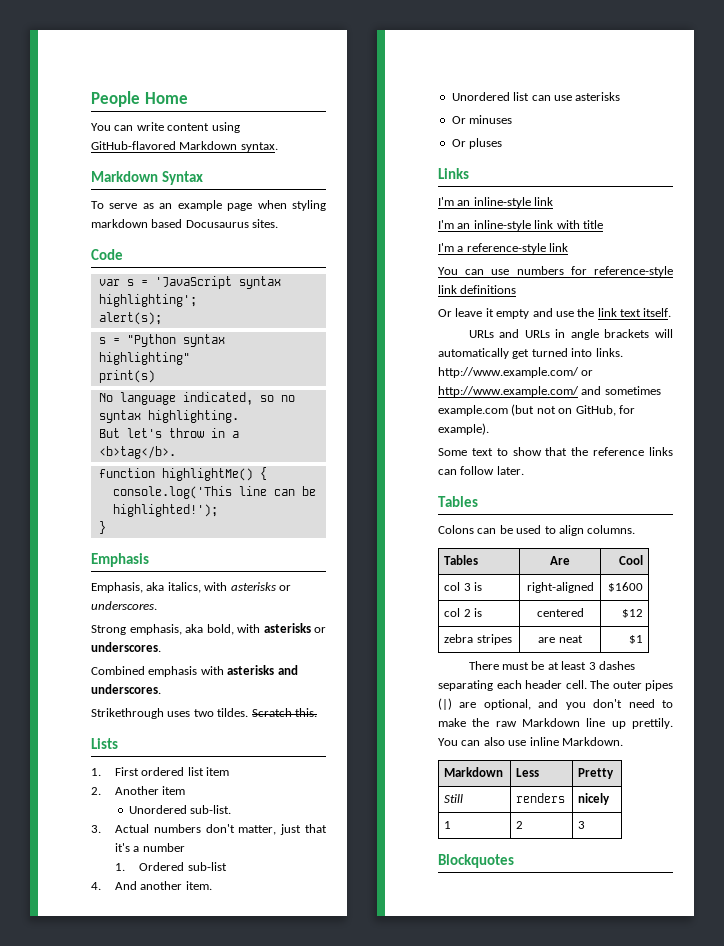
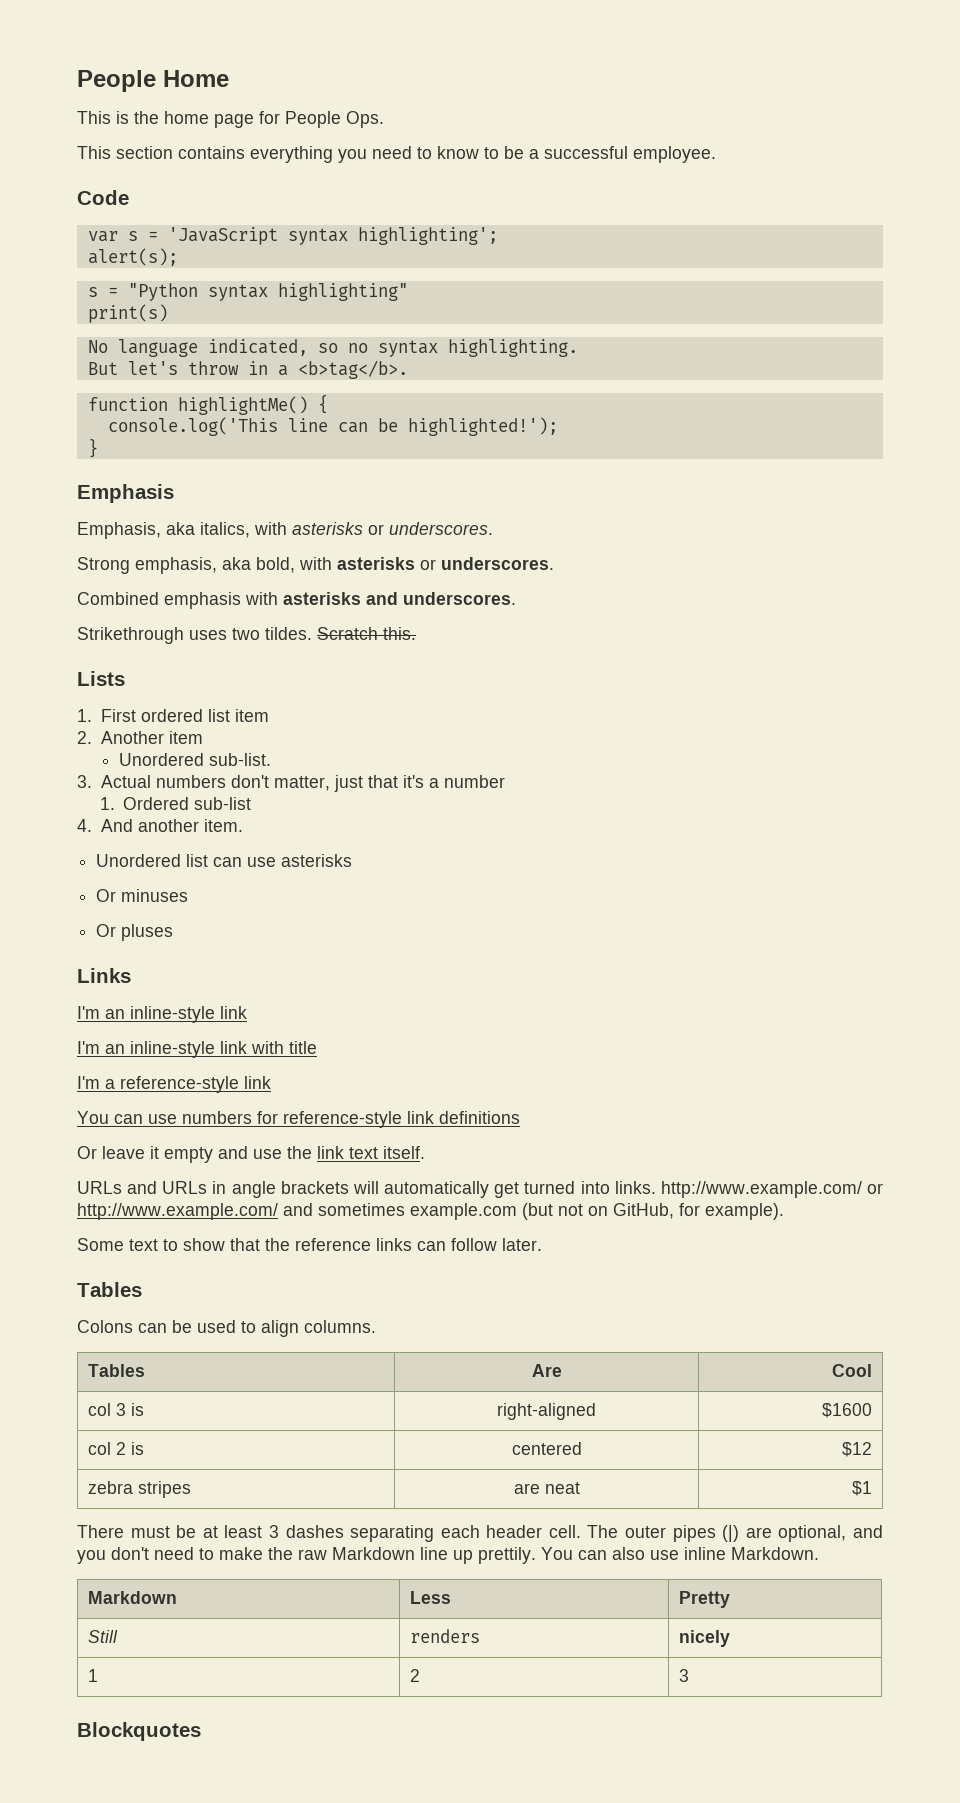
- You can write content using GitHub-flavored Markdown syntax.
- Markdown Syntax
- To serve as an example page when styling markdown based Docusaurus sites.
+ This is the home page for People Ops.
+ This section contains everything you need to know to be a successful employee.

